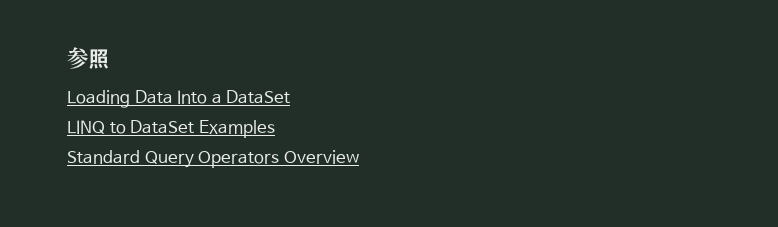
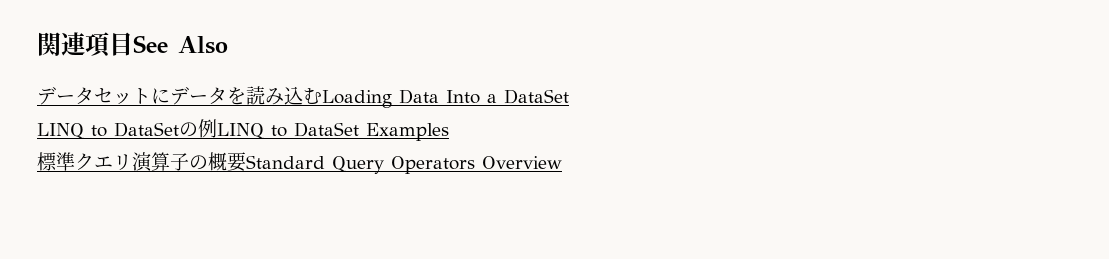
- 参照
- Loading Data Into a DataSet
+ 関連項目See Also
+ データセットにデータを読み込むLoading Data Into a DataSet
- LINQ to DataSet Examples
- Standard Query Operators Overview
+ LINQ to DataSetの例LINQ to DataSet Examples
+ 標準クエリ演算子の概要Standard Query Operators Overview

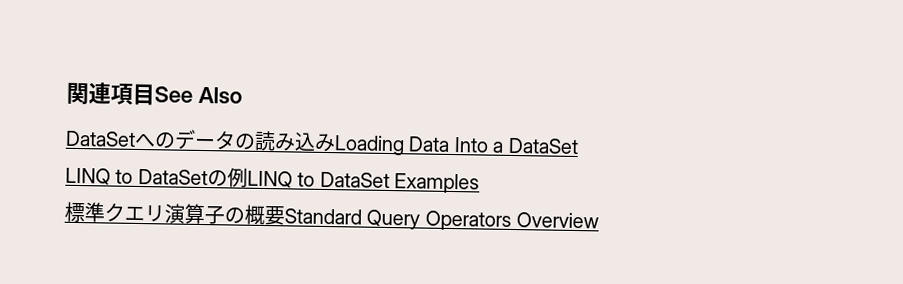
- データセットにデータを読み込むLoading Data Into a DataSet
+ DataSetへのデータの読み込みLoading Data Into a DataSet

